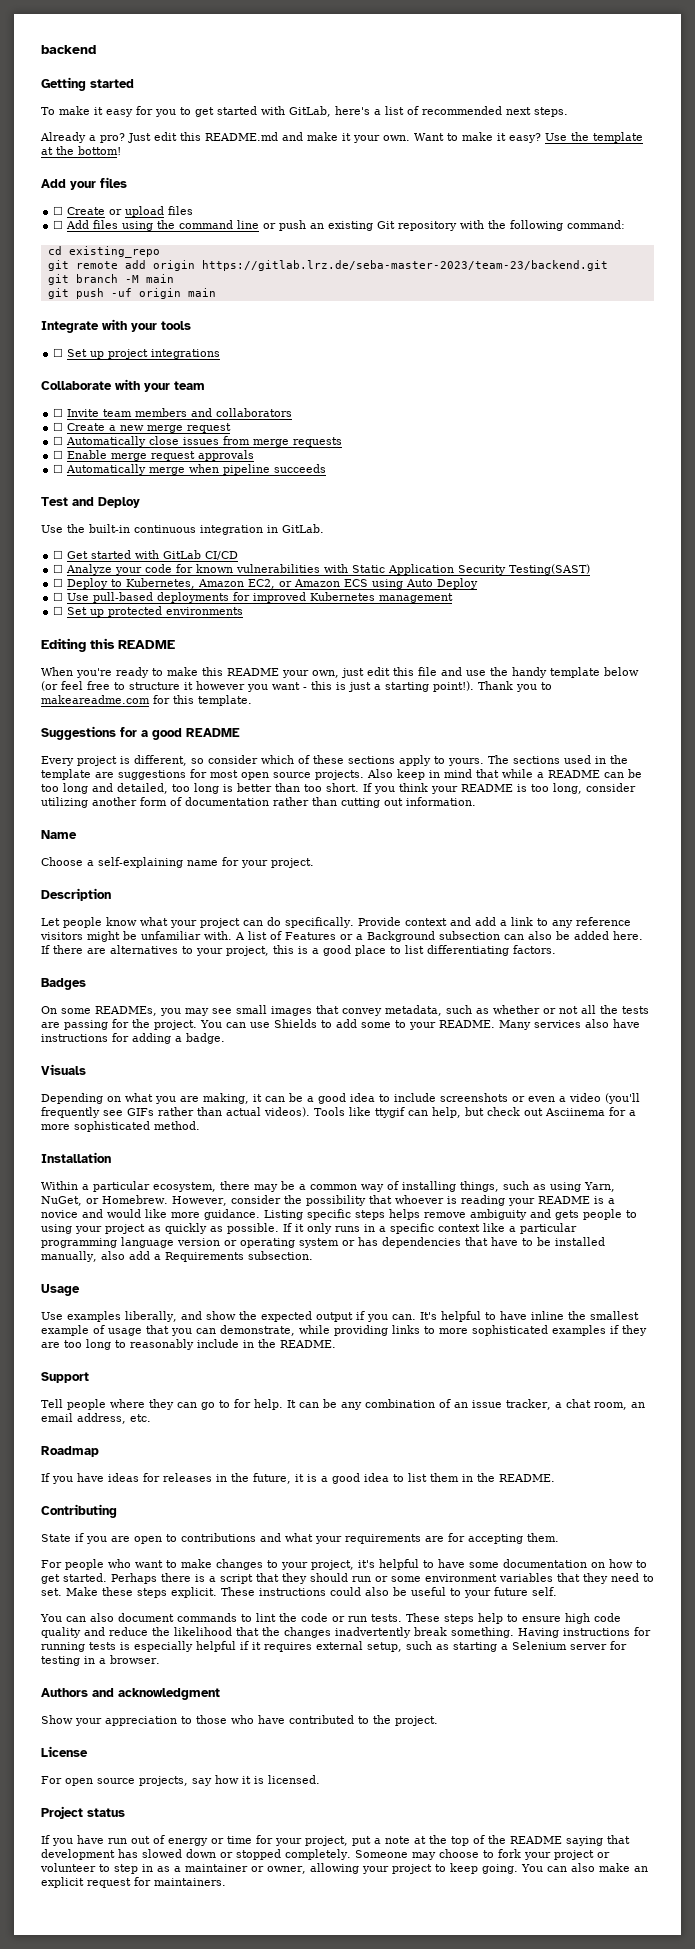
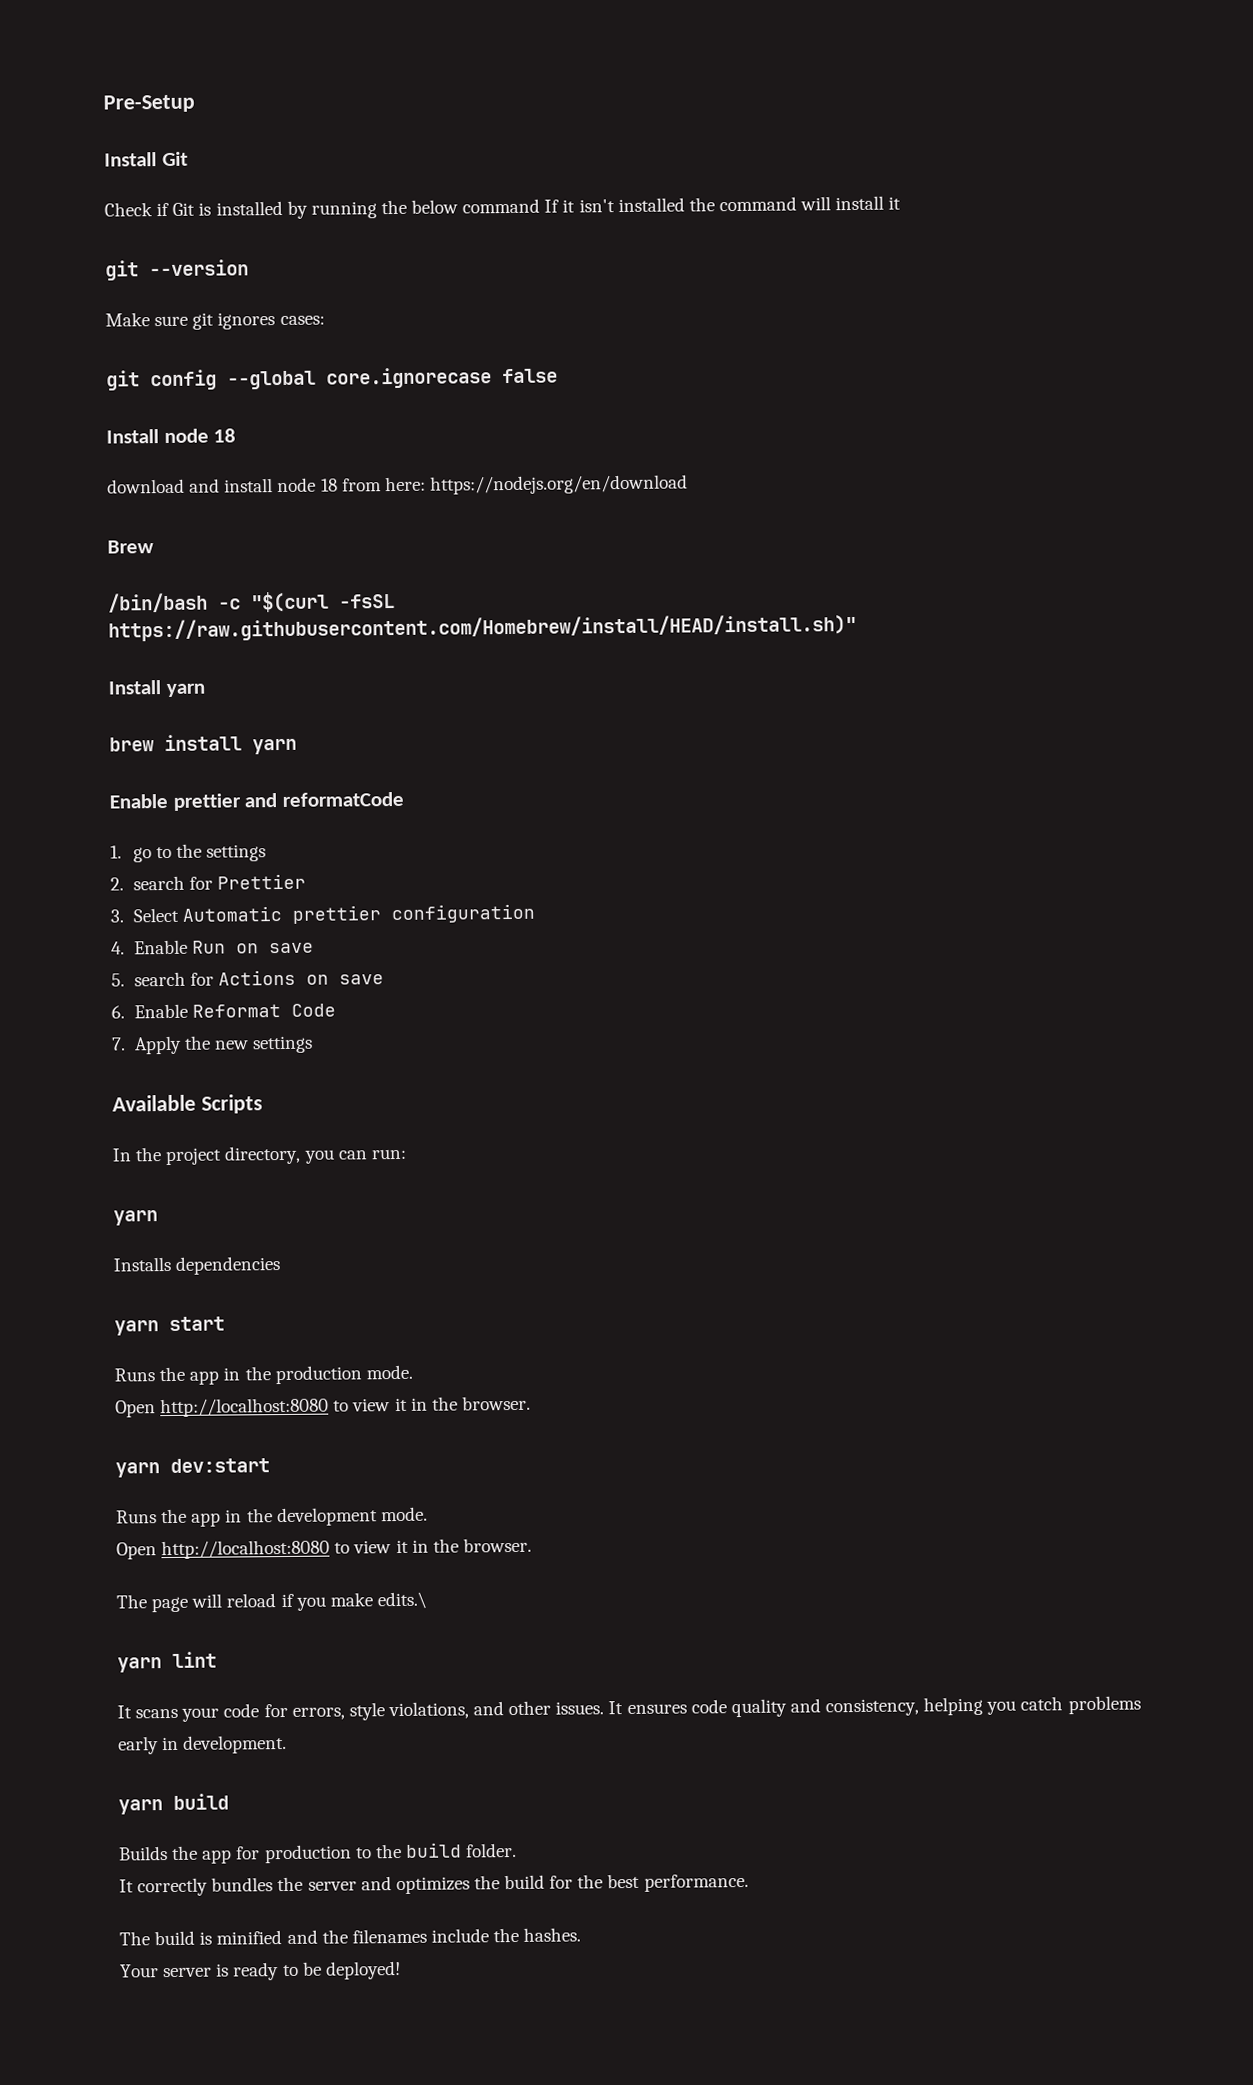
- backend
- Getting started
- To make it easy for you to get started with GitLab, here's a list of recommended next steps.
- Already a pro? Just edit this README.md and make it your own. Want to make it easy? Use the template at the bottom!
- Add your files
- ☐ Create or upload files
- ☐ Add files using the command line or push an existing Git repository with the following command:
- cd existing_repo
- git remote add origin https://gitlab.lrz.de/seba-master-2023/team-23/backend.git
- git branch -M main
- git push -uf origin main
- Integrate with your tools
- ☐ Set up project integrations
- Collaborate with your team
- ☐ Invite team members and collaborators
- ☐ Create a new merge request
- ☐ Automatically close issues from merge requests
- ☐ Enable merge request approvals
- ☐ Automatically merge when pipeline succeeds
- Test and Deploy
- Use the built-in continuous integration in GitLab.
- ☐ Get started with GitLab CI/CD
- ☐ Analyze your code for known vulnerabilities with Static Application Security Testing(SAST)
- ☐ Deploy to Kubernetes, Amazon EC2, or Amazon ECS using Auto Deploy
- ☐ Use pull-based deployments for improved Kubernetes management
- ☐ Set up protected environments
- Editing this README
- When you're ready to make this README your own, just edit this file and use the handy template below (or feel free to structure it however you want - this is just a starting point!). Thank you to makeareadme.com for this template.
- Suggestions for a good README
- Every project is different, so consider which of these sections apply to yours. The sections used in the template are suggestions for most open source projects. Also keep in mind that while a README can be too long and detailed, too long is better than too short. If you think your README is too long, consider utilizing another form of documentation rather than cutting out information.
- Name
- Choose a self-explaining name for your project.
- Description
- Let people know what your project can do specifically. Provide context and add a link to any reference visitors might be unfamiliar with. A list of Features or a Background subsection can also be added here. If there are alternatives to your project, this is a good place to list differentiating factors.
- Badges
- On some READMEs, you may see small images that convey metadata, such as whether or not all the tests are passing for the project. You can use Shields to add some to your README. Many services also have instructions for adding a badge.
- Visuals
- Depending on what you are making, it can be a good idea to include screenshots or even a video (you'll frequently see GIFs rather than actual videos). Tools like ttygif can help, but check out Asciinema for a more sophisticated method.
- Installation
- Within a particular ecosystem, there may be a common way of installing things, such as using Yarn, NuGet, or Homebrew. However, consider the possibility that whoever is reading your README is a novice and would like more guidance. Listing specific steps helps remove ambiguity and gets people to using your project as quickly as possible. If it only runs in a specific context like a particular programming language version or operating system or has dependencies that have to be installed manually, also add a Requirements subsection.
- Usage
- Use examples liberally, and show the expected output if you can. It's helpful to have inline the smallest example of usage that you can demonstrate, while providing links to more sophisticated examples if they are too long to reasonably include in the README.
- Support
- Tell people where they can go to for help. It can be any combination of an issue tracker, a chat room, an email address, etc.
- Roadmap
- If you have ideas for releases in the future, it is a good idea to list them in the README.
- Contributing
- State if you are open to contributions and what your requirements are for accepting them.
- For people who want to make changes to your project, it's helpful to have some documentation on how to get started. Perhaps there is a script that they should run or some environment variables that they need to set. Make these steps explicit. These instructions could also be useful to your future self.
- You can also document commands to lint the code or run tests. These steps help to ensure high code quality and reduce the likelihood that the changes inadvertently break something. Having instructions for running tests is especially helpful if it requires external setup, such as starting a Selenium server for testing in a browser.
- Authors and acknowledgment
- Show your appreciation to those who have contributed to the project.
- License
- For open source projects, say how it is licensed.
- Project status
- If you have run out of energy or time for your project, put a note at the top of the README saying that development has slowed down or stopped completely. Someone may choose to fork your project or volunteer to step in as a maintainer or owner, allowing your project to keep going. You can also make an explicit request for maintainers.
+ Pre-Setup
+ Install Git
+ Check if Git is installed by running the below command If it isn't installed the command will install it
+ git --version
+ Make sure git ignores cases:
+ git config --global core.ignorecase false
+ Install node 18
+ download and install node 18 from here: https://nodejs.org/en/download
+ Brew
+ /bin/bash -c "$(curl -fsSL https://raw.githubusercontent.com/Homebrew/install/HEAD/install.sh)"
+ Install yarn
+ brew install yarn
+ Enable prettier and reformatCode
+ 1. go to the settings
+ 2. search for Prettier
+ 3. Select Automatic prettier configuration
+ 4. Enable Run on save
+ 5. search for Actions on save
+ 6. Enable Reformat Code
+ 7. Apply the new settings
+ Available Scripts
+ In the project directory, you can run:
+ yarn
+ Installs dependencies
+ yarn start
+ Runs the app in the production mode.
+ Open http://localhost:8080 to view it in the browser.
+ yarn dev:start
+ Runs the app in the development mode.
+ Open http://localhost:8080 to view it in the browser.
+ The page will reload if you make edits.\
+ yarn lint
+ It scans your code for errors, style violations, and other issues. It ensures code quality and consistency, helping you catch problems early in development.
+ yarn build
+ Builds the app for production to the build folder.
+ It correctly bundles the server and optimizes the build for the best performance.
+ The build is minified and the filenames include the hashes.
+ Your server is ready to be deployed!

